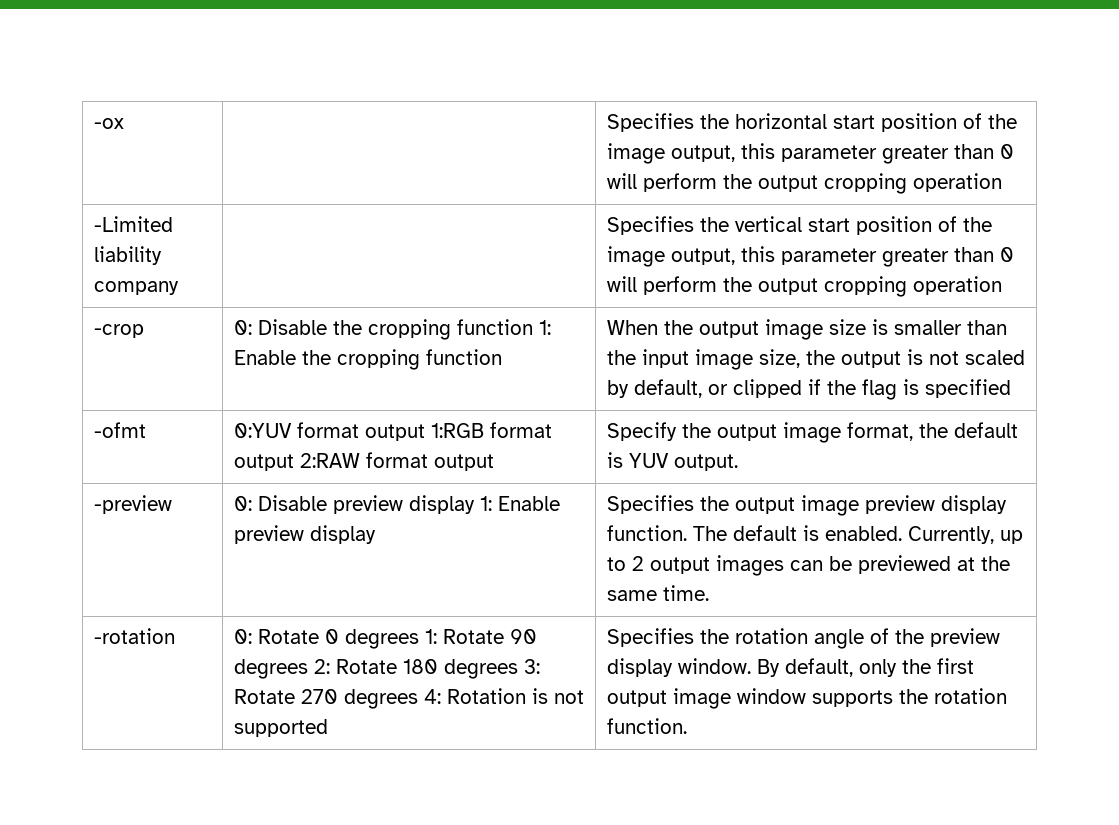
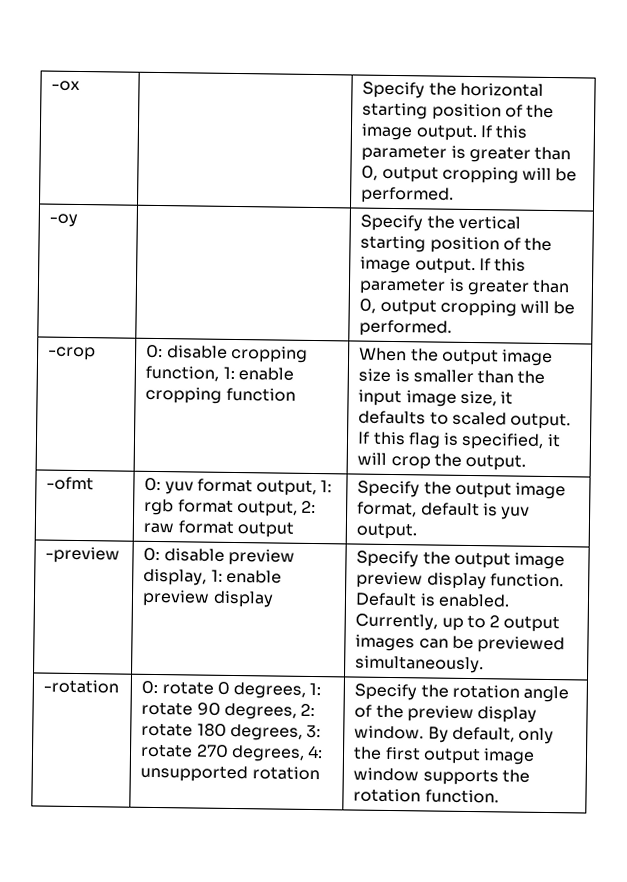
- -ox | | Specifies the horizontal start position of the image output, this parameter greater than 0 will perform the output cropping operation
- -Limited liability company | | Specifies the vertical start position of the image output, this parameter greater than 0 will perform the output cropping operation
- -crop | 0: Disable the cropping function 1: Enable the cropping function | When the output image size is smaller than the input image size, the output is not scaled by default, or clipped if the flag is specified
- -ofmt | 0:YUV format output 1:RGB format output 2:RAW format output | Specify the output image format, the default is YUV output.
+ -ox | | Specify the horizontal starting position of the image output. If this parameter is greater than 0, output cropping will be performed.
+ -oy | | Specify the vertical starting position of the image output. If this parameter is greater than 0, output cropping will be performed.
+ -crop | 0: disable cropping function, 1: enable cropping function | When the output image size is smaller than the input image size, it defaults to scaled output. If this flag is specified, it will crop the output.
+ -ofmt | 0: yuv format output, 1: rgb format output, 2: raw format output | Specify the output image format, default is yuv output.
- -preview | 0: Disable preview display 1: Enable preview display | Specifies the output image preview display function. The default is enabled. Currently, up to 2 output images can be previewed at the same time.
- -rotation | 0: Rotate 0 degrees 1: Rotate 90 degrees 2: Rotate 180 degrees 3: Rotate 270 degrees 4: Rotation is not supported | Specifies the rotation angle of the preview display window.
+ -preview | 0: disable preview display, 1: enable preview display | Specify the output image preview display function. Default is enabled. Currently, up to 2 output images can be previewed simultaneously.
+ -rotation | 0: rotate 0 degrees, 1: rotate 90 degrees, 2: rotate 180 degrees, 3: rotate 270 degrees, 4: unsupported rotation | Specify the rotation angle of the preview display window.

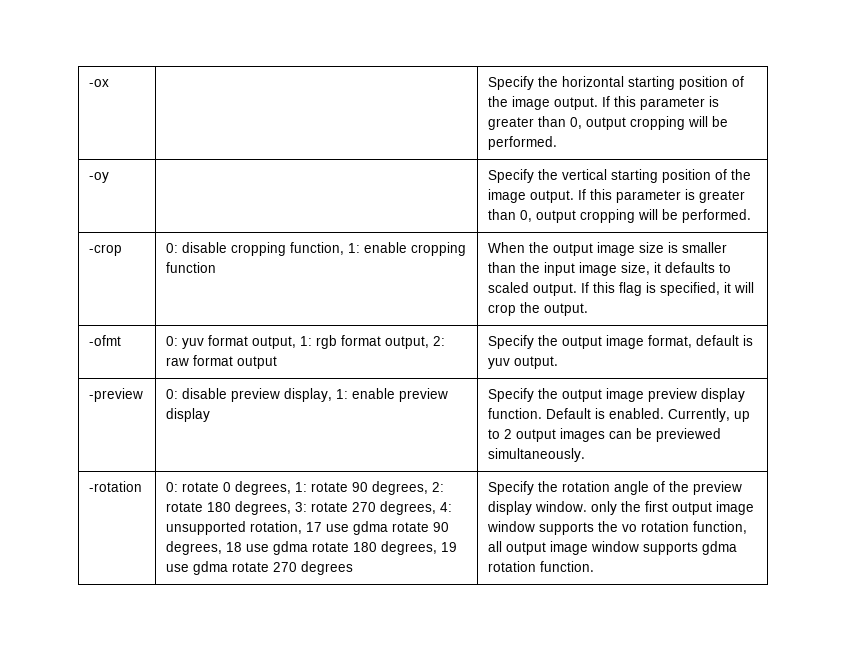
- 0: rotate 0 degrees, 1: rotate 90 degrees, 2: rotate 180 degrees, 3: rotate 270 degrees, 4: unsupported rotation
+ 0: rotate 0 degrees, 1: rotate 90 degrees, 2: rotate 180 degrees, 3: rotate 270 degrees, 4: unsupported rotation, 17 use gdma rotate 90 degrees, 18 use gdma rotate 180 degrees, 19 use gdma rotate 270 degrees
- Specify the rotation angle of the preview display window. By default, only the first output image window supports the rotation function.
+ Specify the rotation angle of the preview display window. only the first output image window supports the vo rotation function, all output image window supports gdma rotation function.

